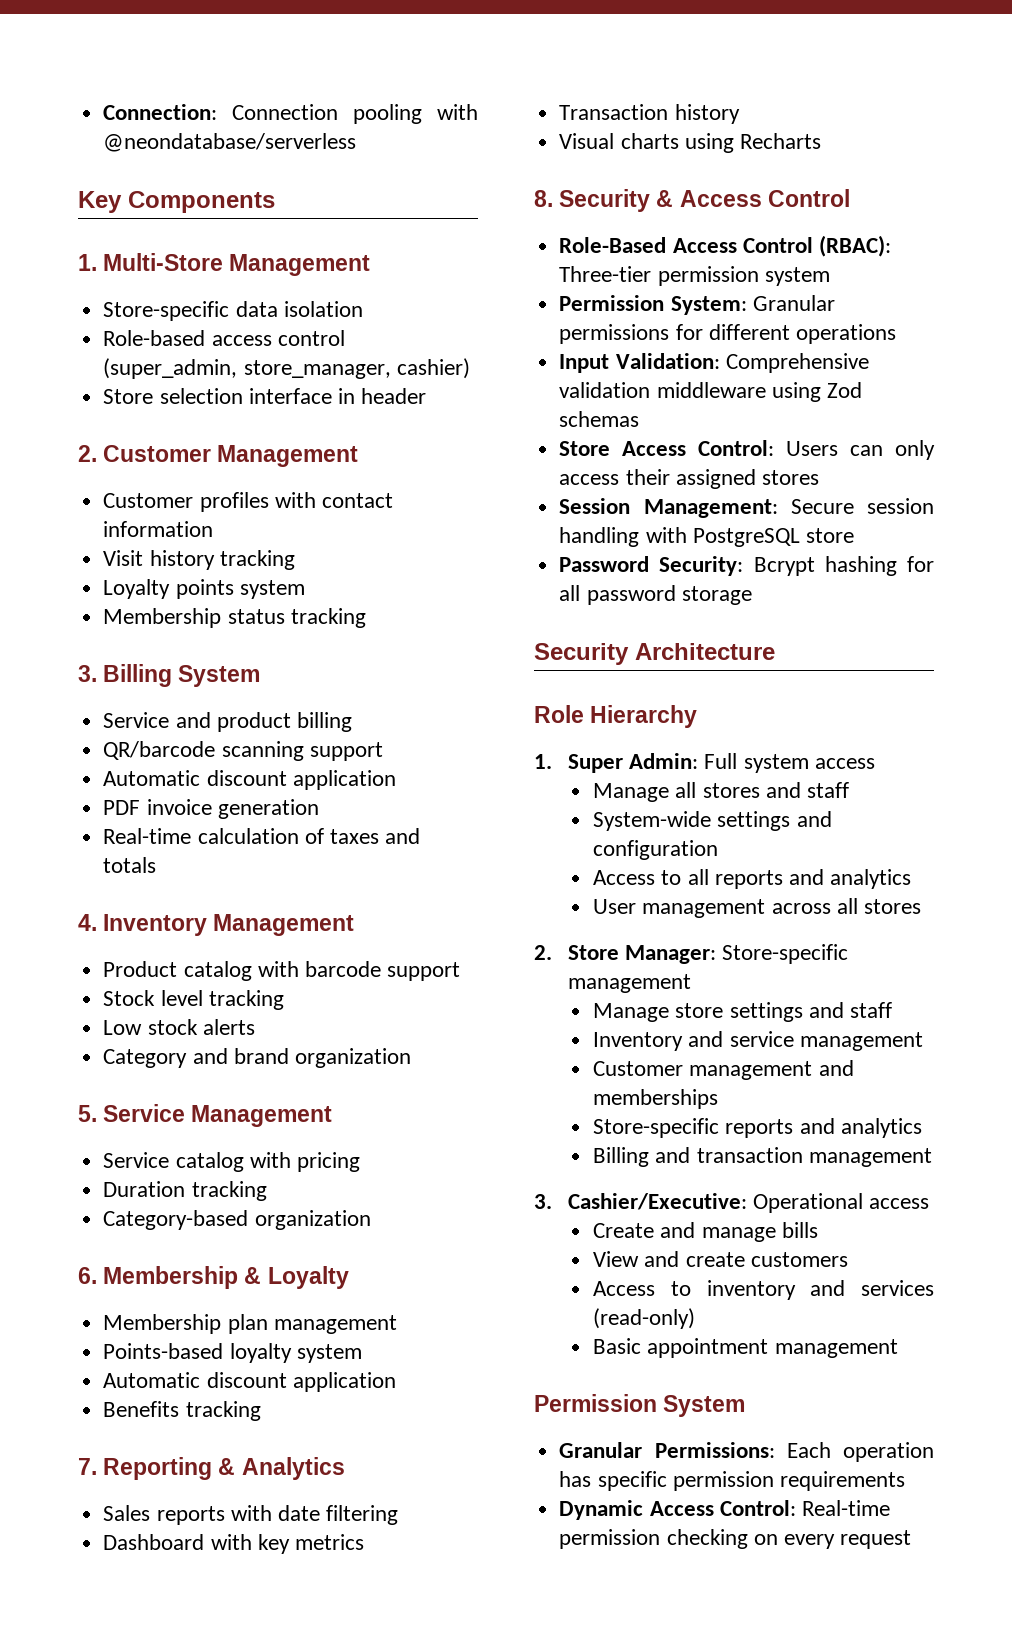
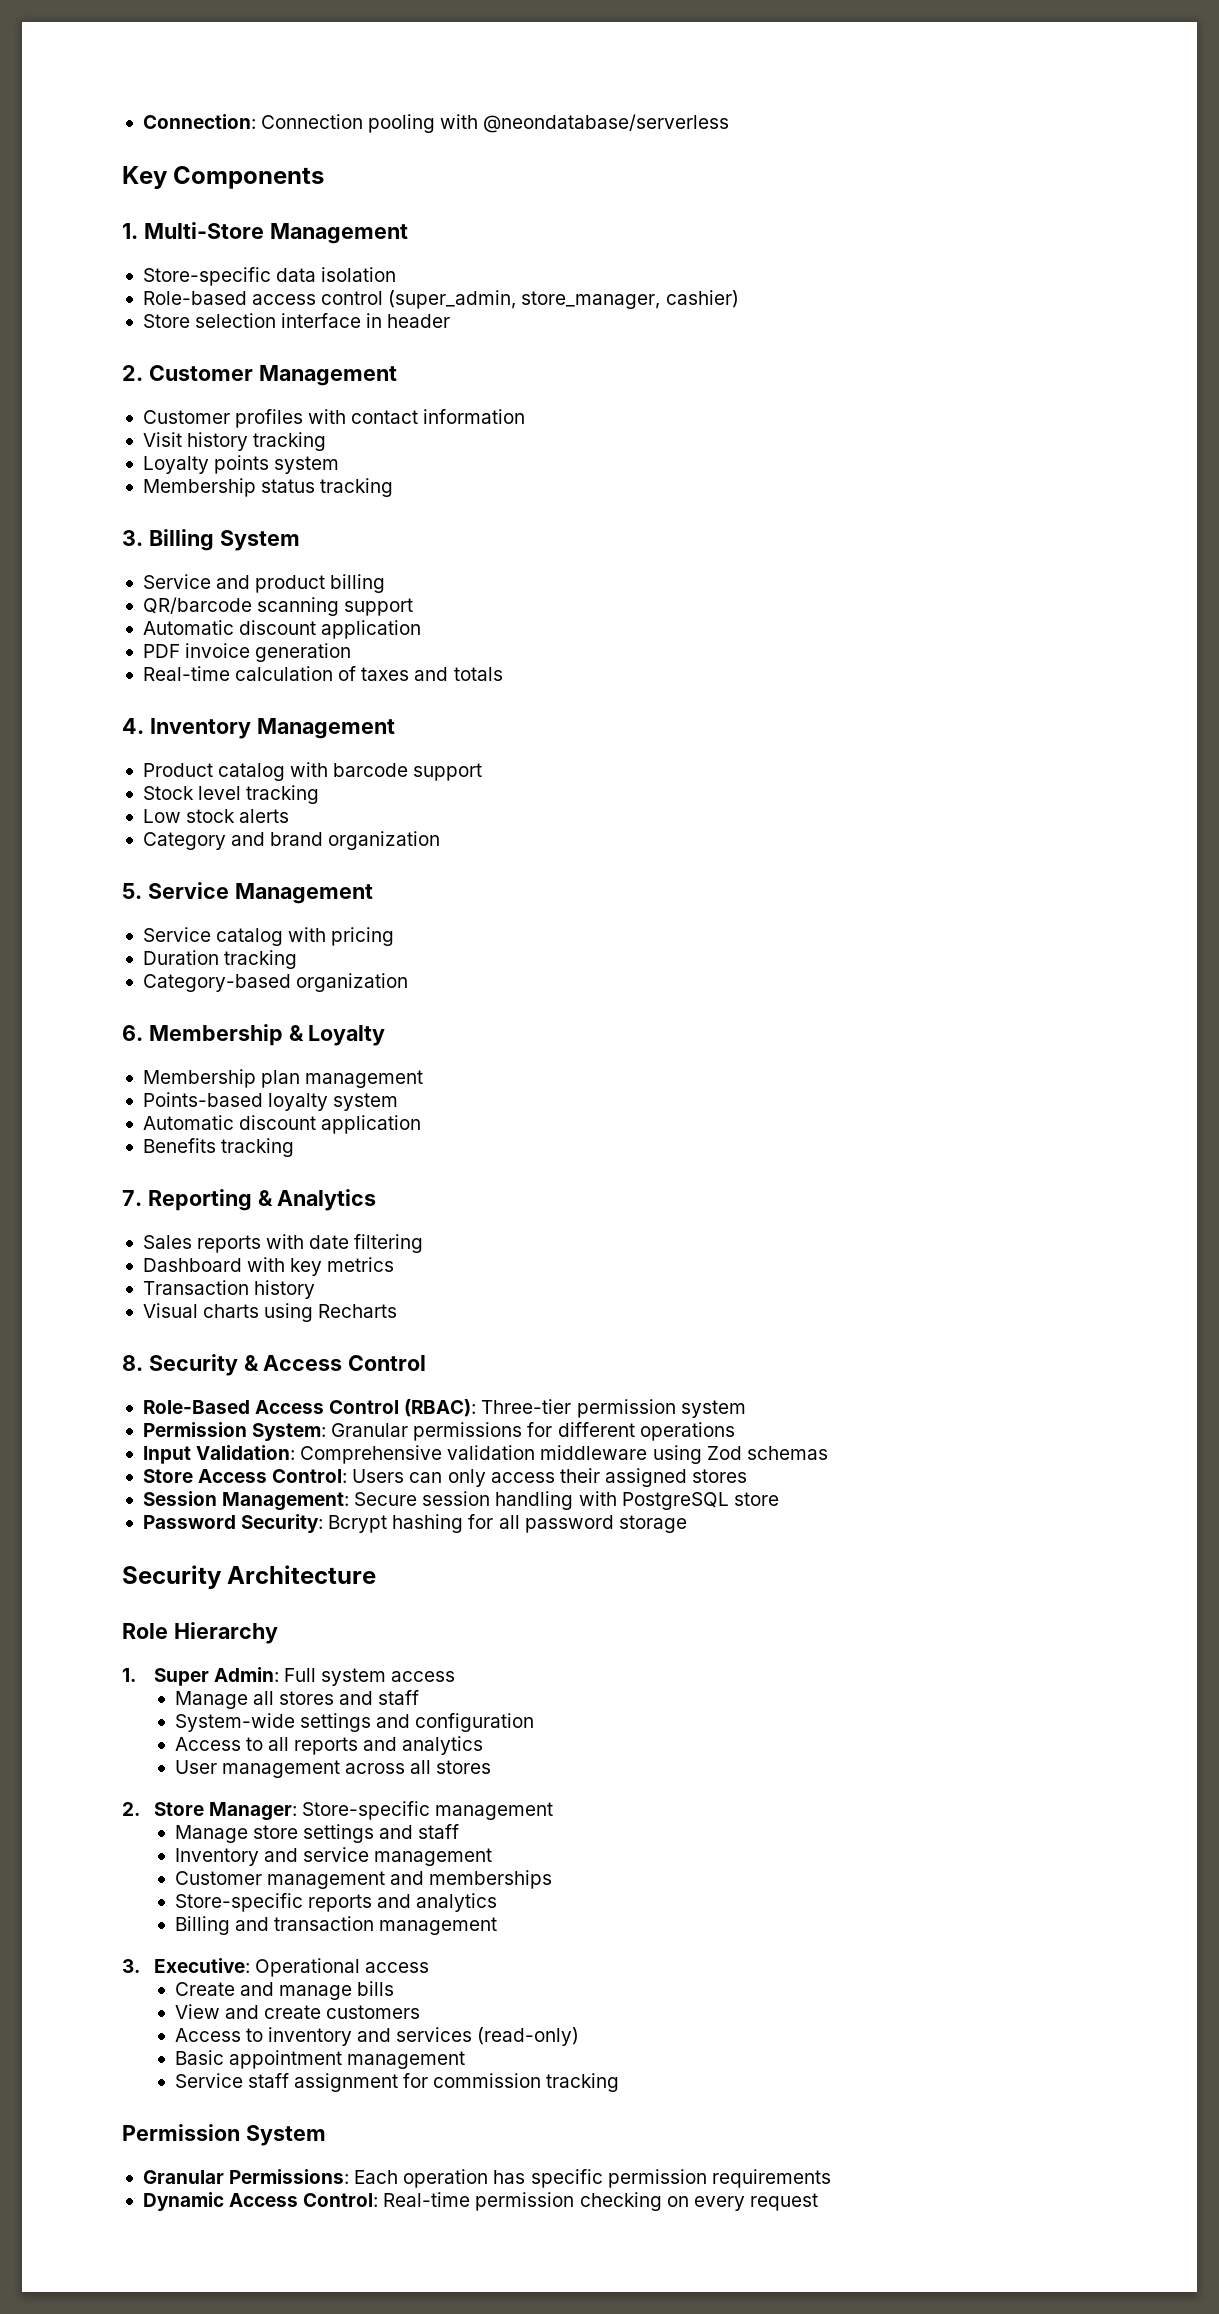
- 3. Cashier/Executive: Operational access
+ 3. Executive: Operational access
+ Service staff assignment for commission tracking

